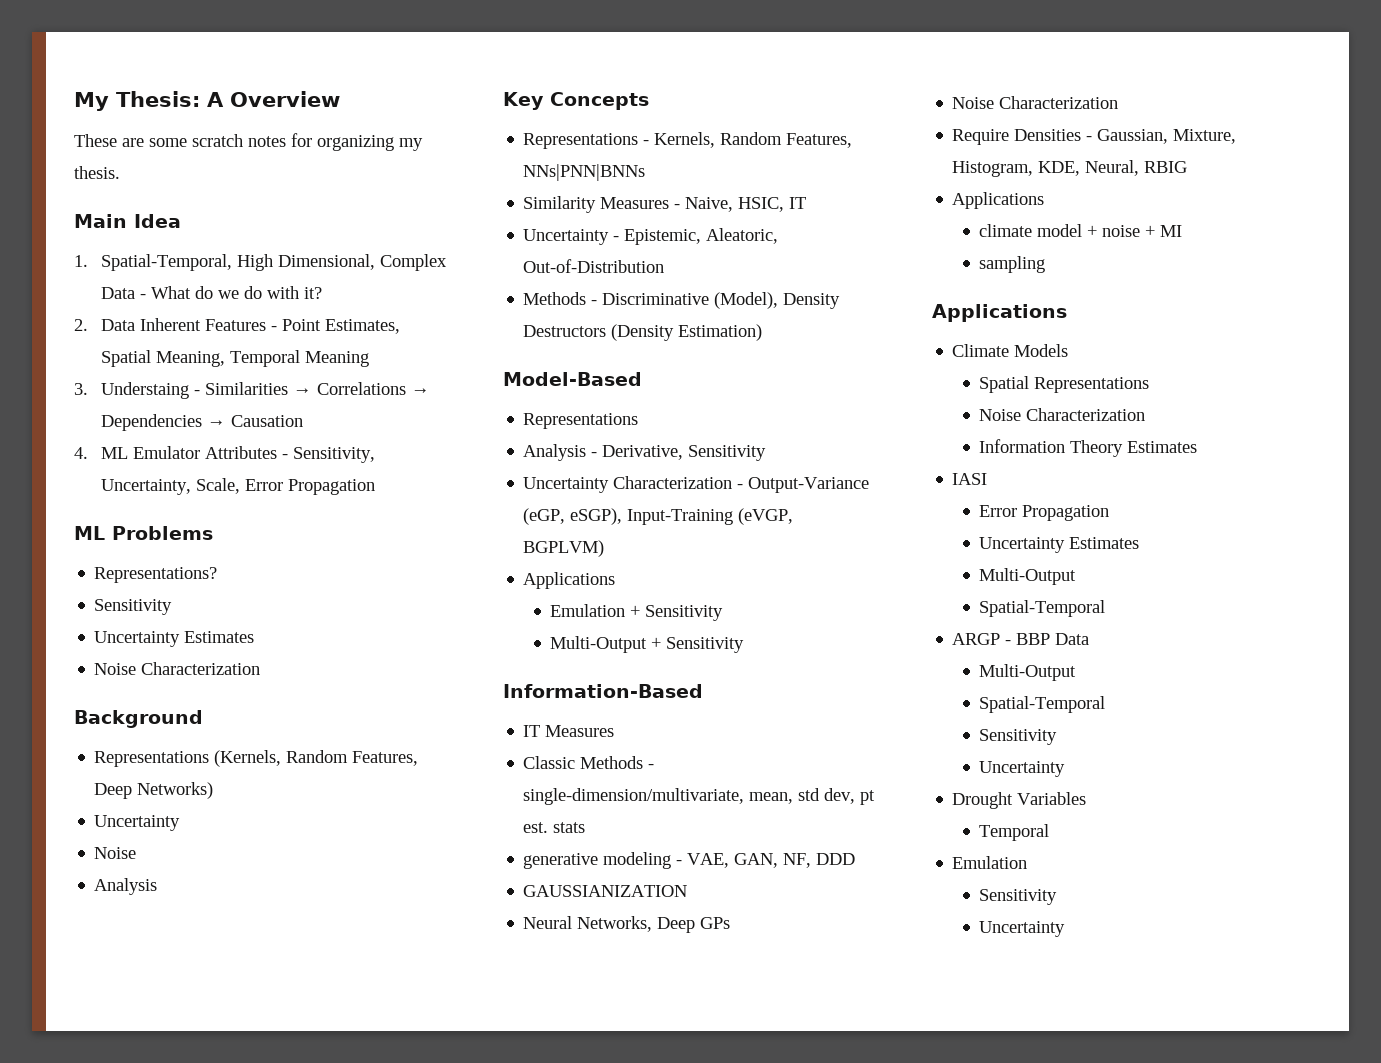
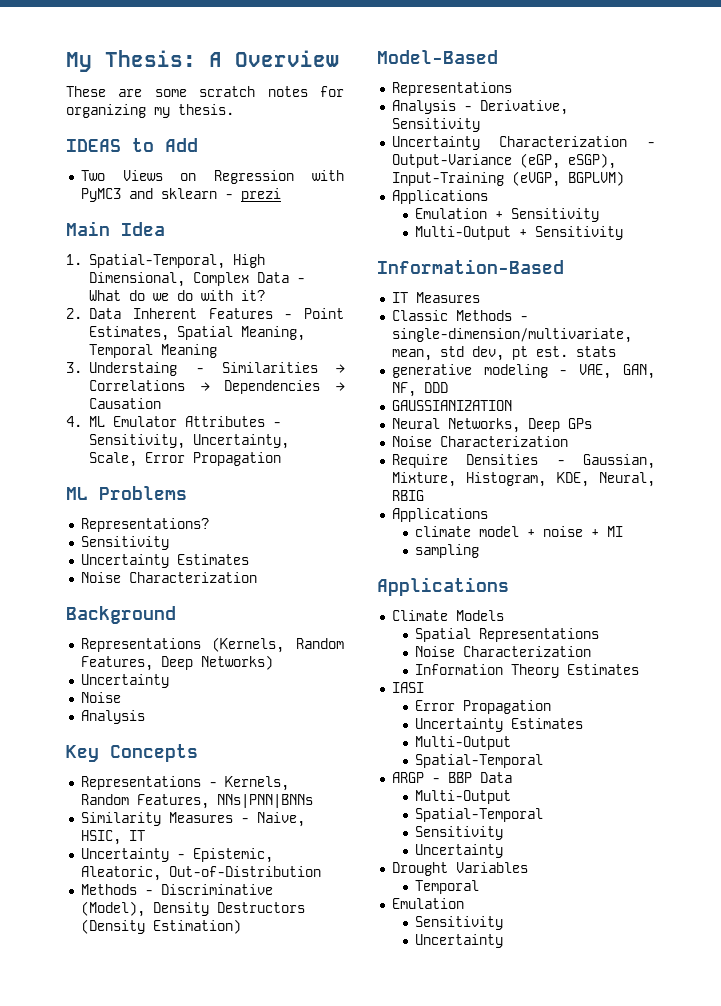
+ IDEAS to Add
+ Two Views on Regression with PyMC3 and sklearn - prezi

